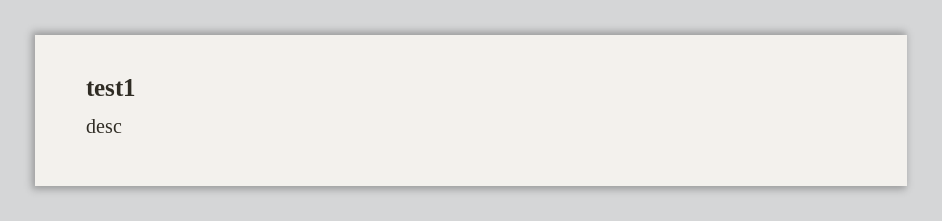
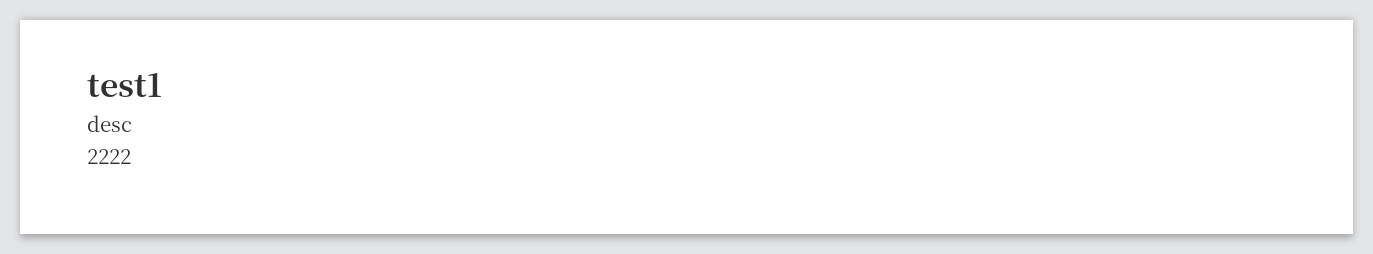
+ 2222

